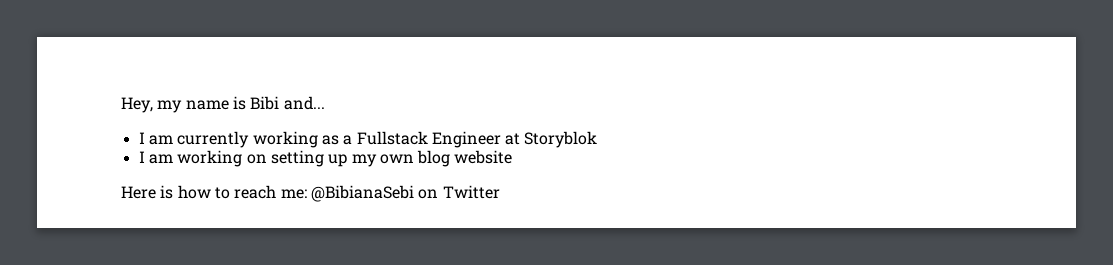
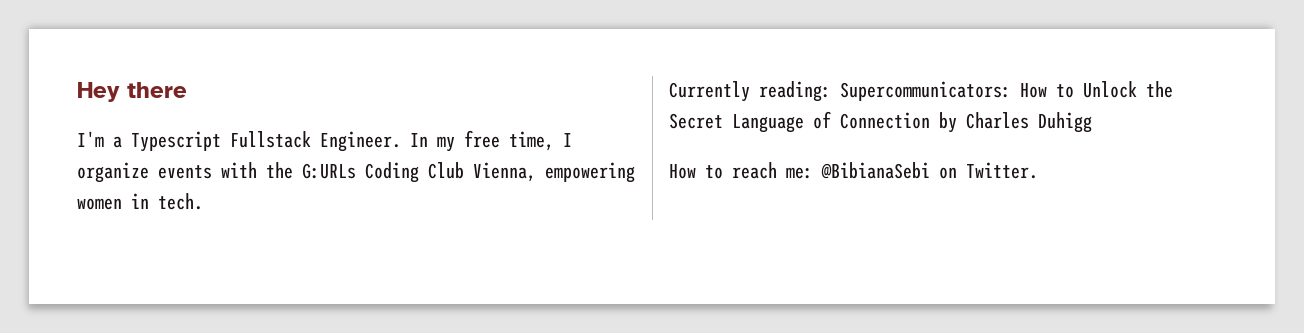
- Hey, my name is Bibi and...
- I am currently working as a Fullstack Engineer at Storyblok
- I am working on setting up my own blog website
- Here is how to reach me: @BibianaSebi on Twitter
+ Hey there
+ I'm a Typescript Fullstack Engineer. In my free time, I organize events with the G:URLs Coding Club Vienna, empowering women in tech.
+ Currently reading: Supercommunicators: How to Unlock the Secret Language of Connection by Charles Duhigg
+ How to reach me: @BibianaSebi on Twitter.

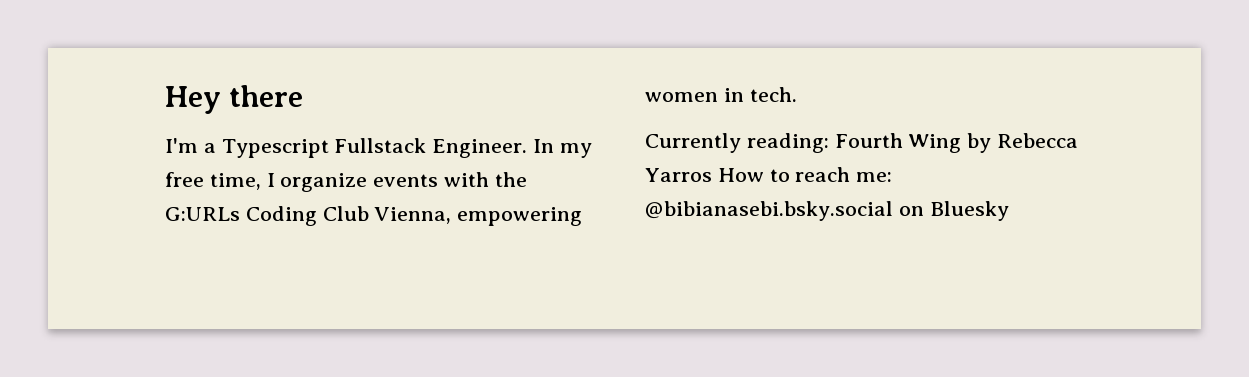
- Currently reading: Supercommunicators: How to Unlock the Secret Language of Connection by Charles Duhigg
- How to reach me: @BibianaSebi on Twitter.
+ Currently reading: Fourth Wing by Rebecca Yarros How to reach me: @bibianasebi.bsky.social on Bluesky

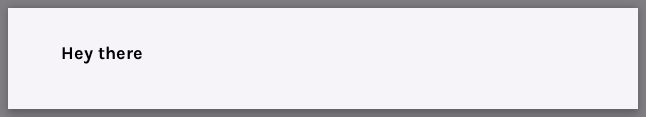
- I'm a Typescript Fullstack Engineer. In my free time, I organize events with the G:URLs Coding Club Vienna, empowering women in tech.
- Currently reading: Fourth Wing by Rebecca Yarros How to reach me: @bibianasebi.bsky.social on Bluesky

